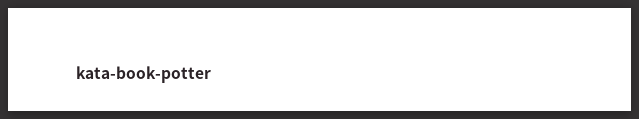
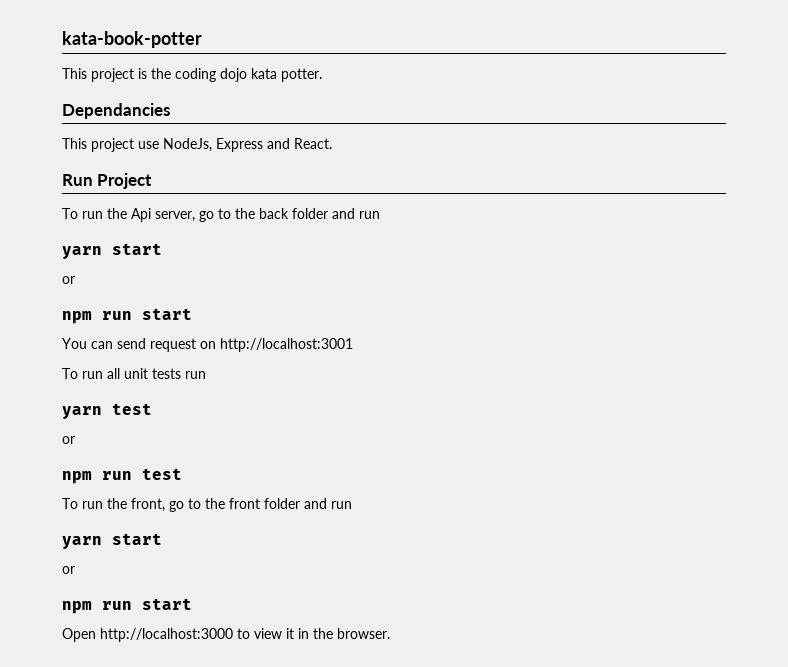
+ This project is the coding dojo kata potter.
+ Dependancies
+ This project use NodeJs, Express and React.
+ Run Project
+ To run the Api server, go to the back folder and run
+ yarn start
+ or
+ npm run start
+ You can send request on http://localhost:3001
+ To run all unit tests run
+ yarn test
+ or
+ npm run test
+ To run the front, go to the front folder and run
+ yarn start
+ or
+ npm run start
+ Open http://localhost:3000 to view it in the browser.

